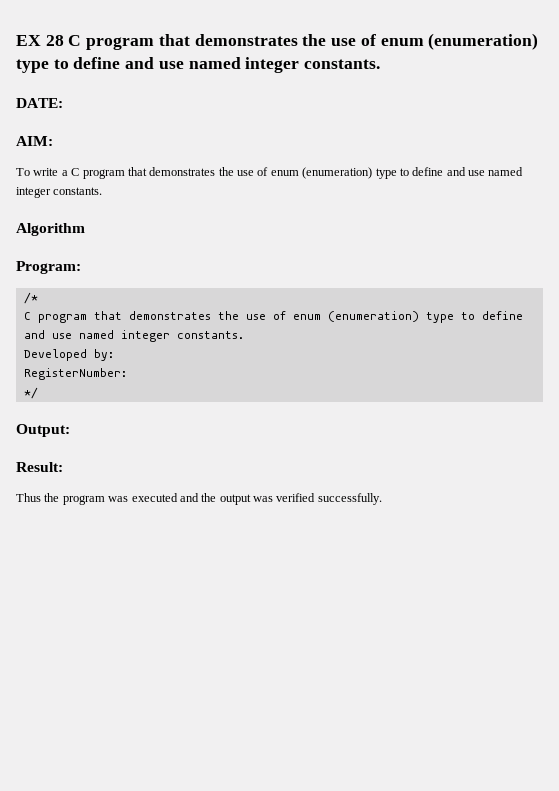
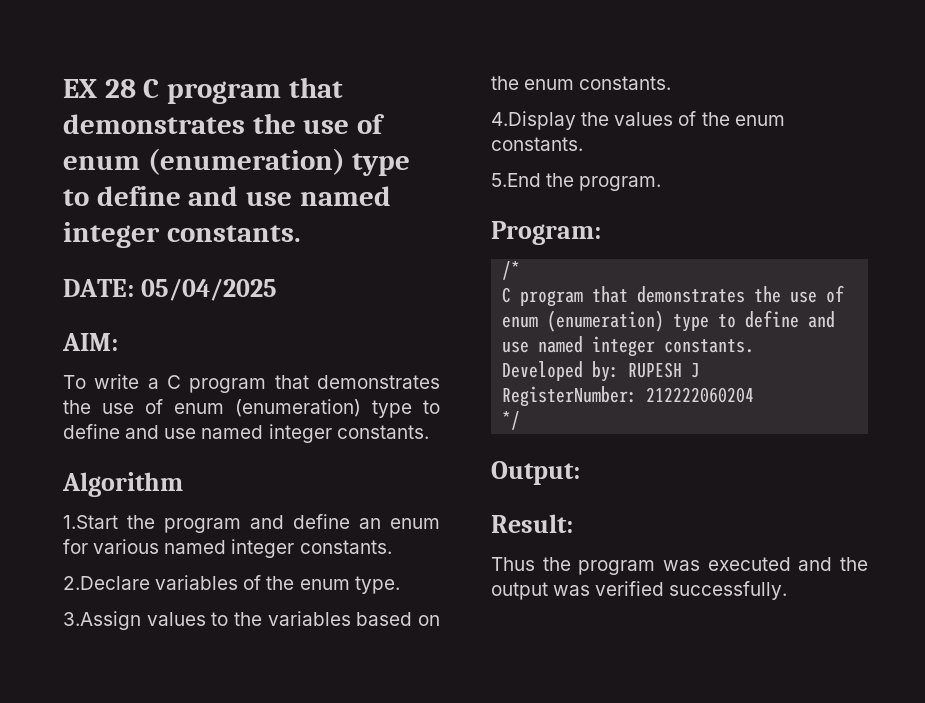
- DATE:
+ DATE: 05/04/2025
+ 1.Start the program and define an enum for various named integer constants.
+ 2.Declare variables of the enum type.
+ 3.Assign values to the variables based on the enum constants.
+ 4.Display the values of the enum constants.
+ 5.End the program.
- Developed by:
+ Developed by: RUPESH J
- RegisterNumber:
+ RegisterNumber: 212222060204

